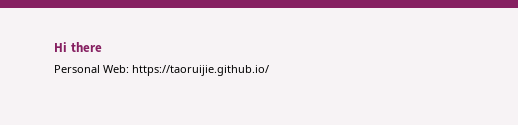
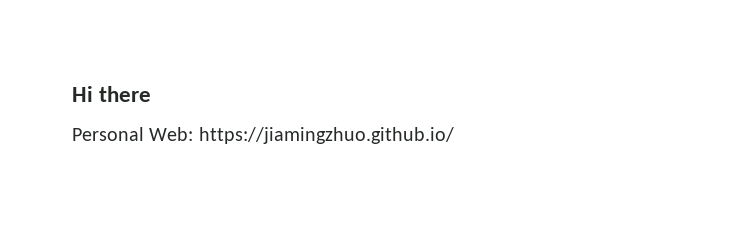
- Personal Web: https://taoruijie.github.io/
+ Personal Web: https://jiamingzhuo.github.io/

